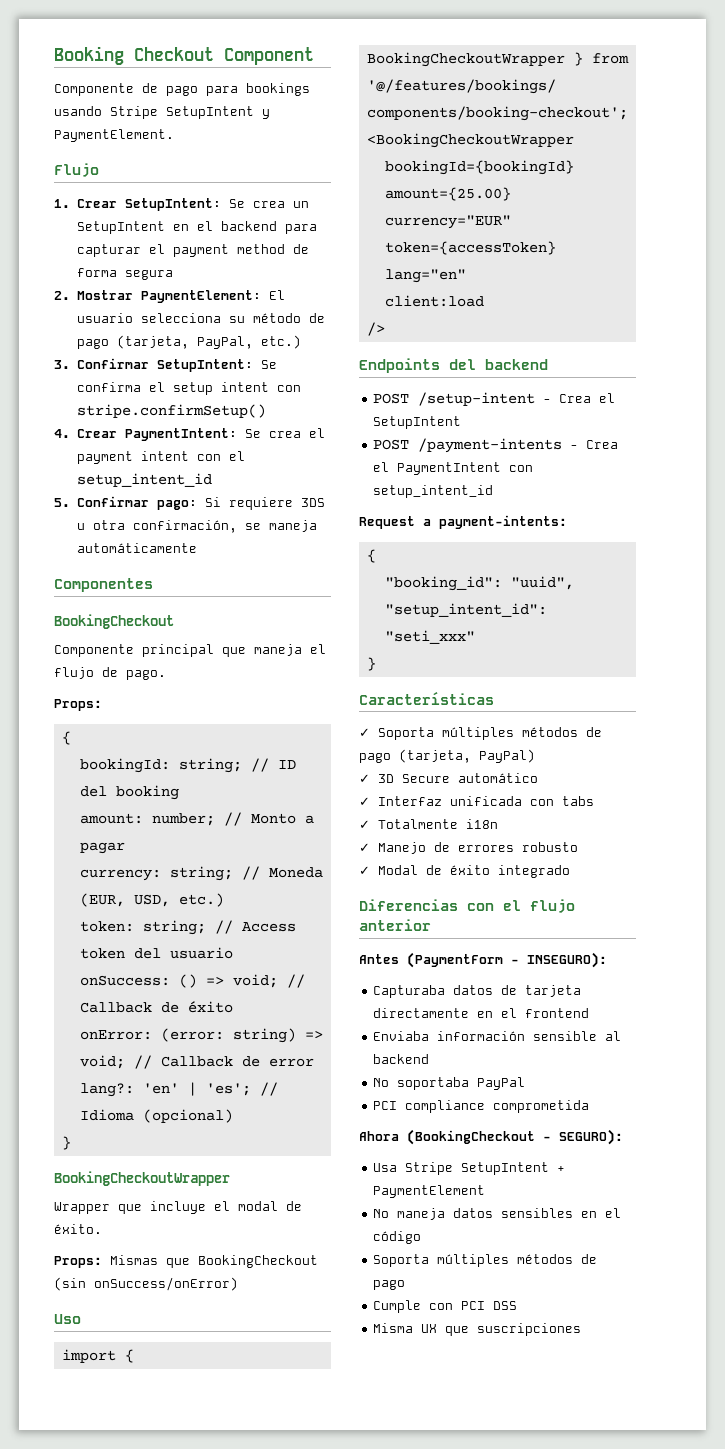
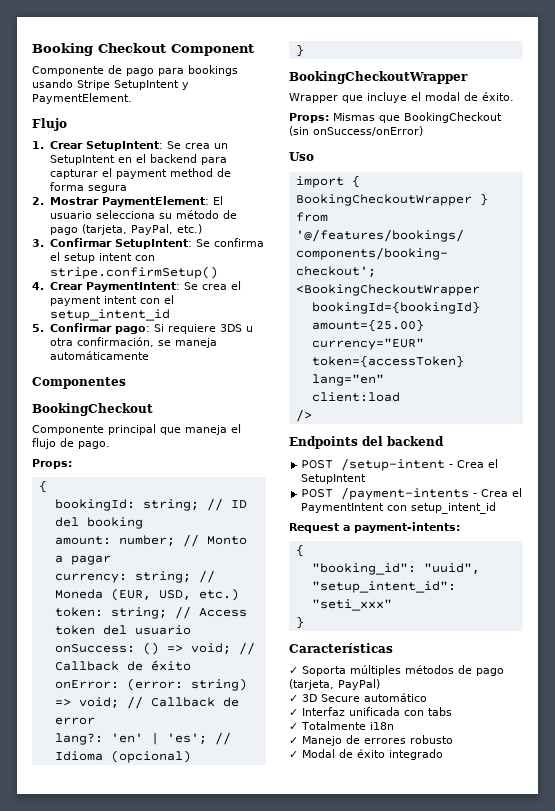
- Diferencias con el flujo anterior
- Antes (PaymentForm - INSEGURO):
- Capturaba datos de tarjeta directamente en el frontend
- Enviaba información sensible al backend
- No soportaba PayPal
- PCI compliance comprometida
- Ahora (BookingCheckout - SEGURO):
- Usa Stripe SetupIntent + PaymentElement
- No maneja datos sensibles en el código
- Soporta múltiples métodos de pago
- Cumple con PCI DSS
- Misma UX que suscripciones

